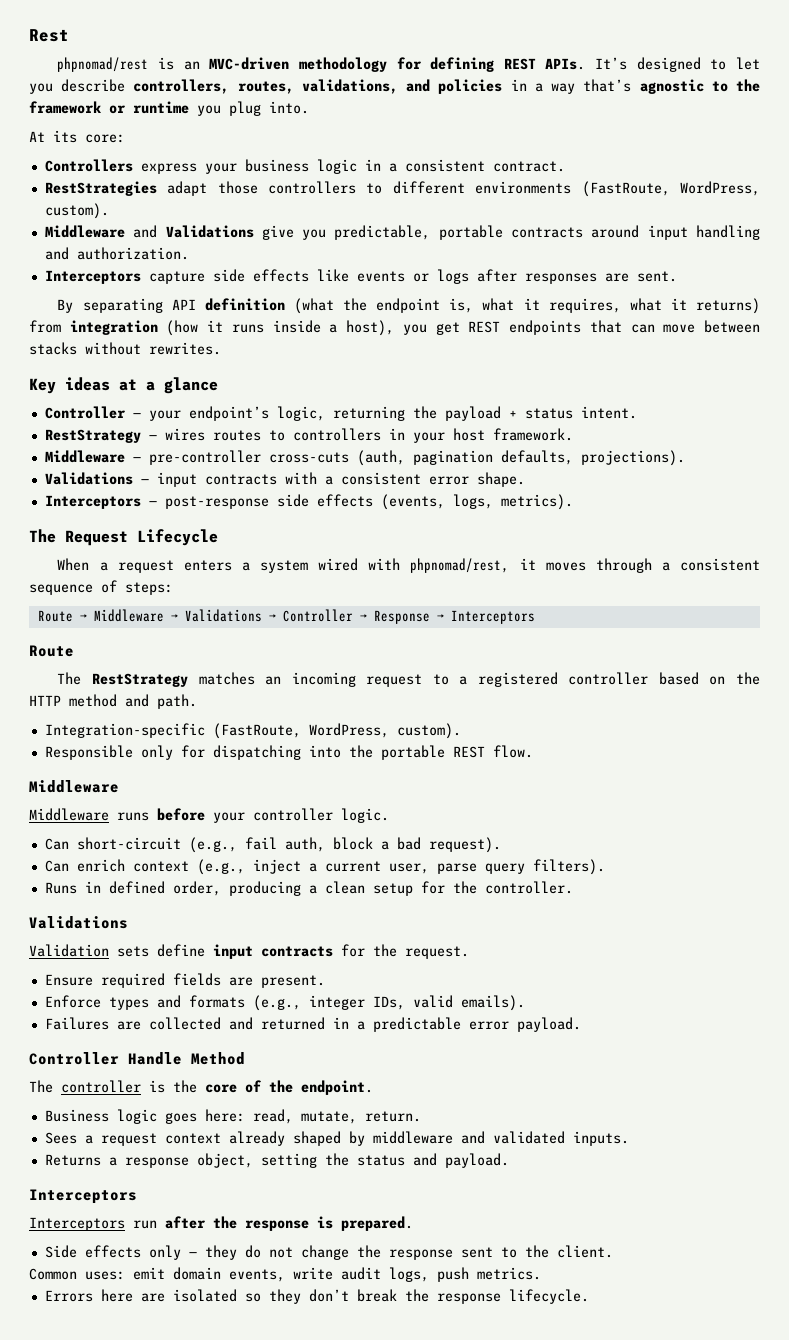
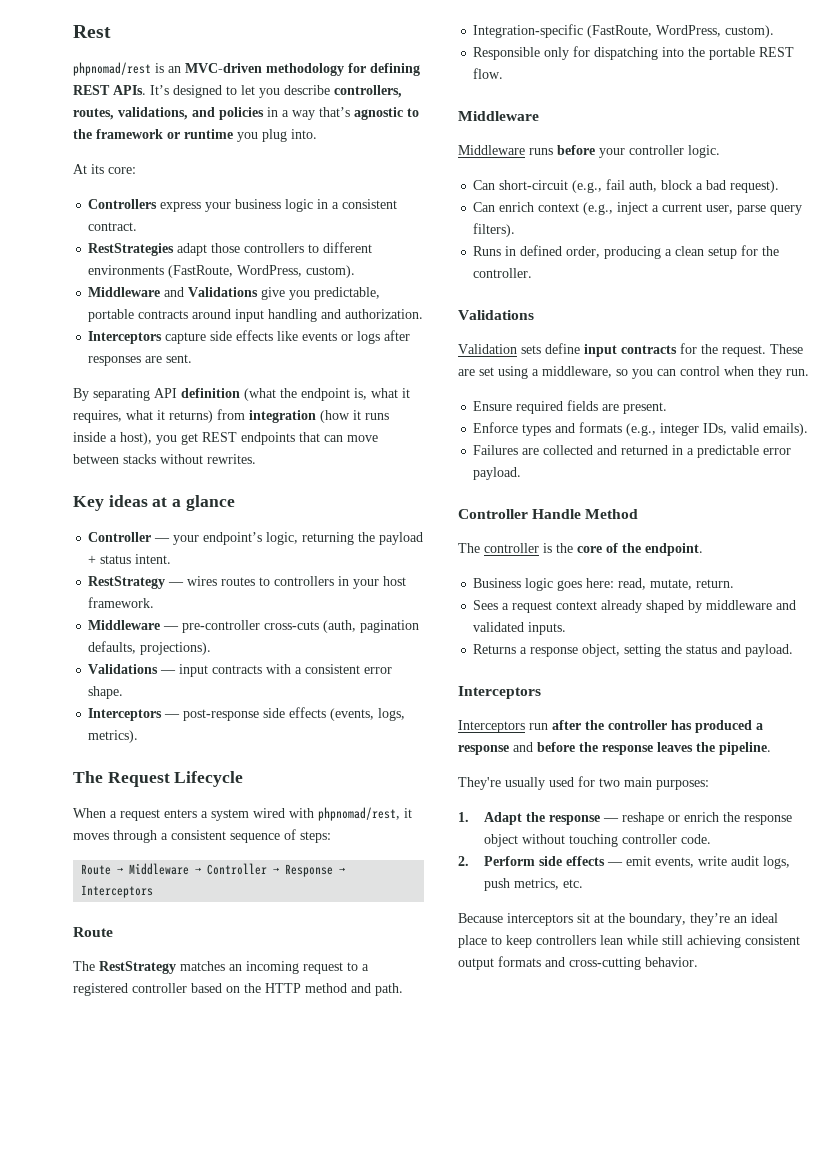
- Route → Middleware → Validations → Controller → Response → Interceptors
+ Route → Middleware → Controller → Response → Interceptors
+ These are set using a middleware, so you can control when they run.
- Interceptors run after the response is prepared.
- Side effects only — they do not change the response sent to the client.
- Common uses: emit domain events, write audit logs, push metrics.
- Errors here are isolated so they don’t break the response lifecycle.
+ Interceptors run after the controller has produced a response and before the response leaves the pipeline.
+ They're usually used for two main purposes:
+ 1. Adapt the response — reshape or enrich the response object without touching controller code.
+ 2. Perform side effects — emit events, write audit logs, push metrics, etc.
+ Because interceptors sit at the boundary, they’re an ideal place to keep controllers lean while still achieving consistent output formats and cross-cutting behavior.

